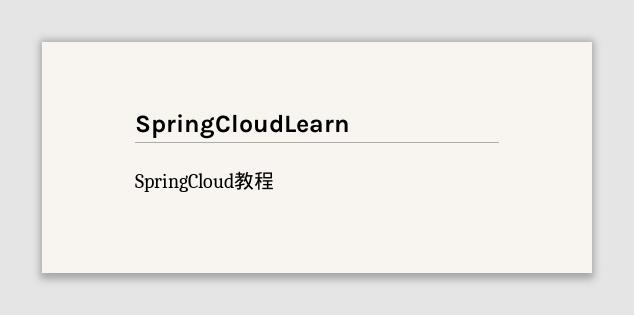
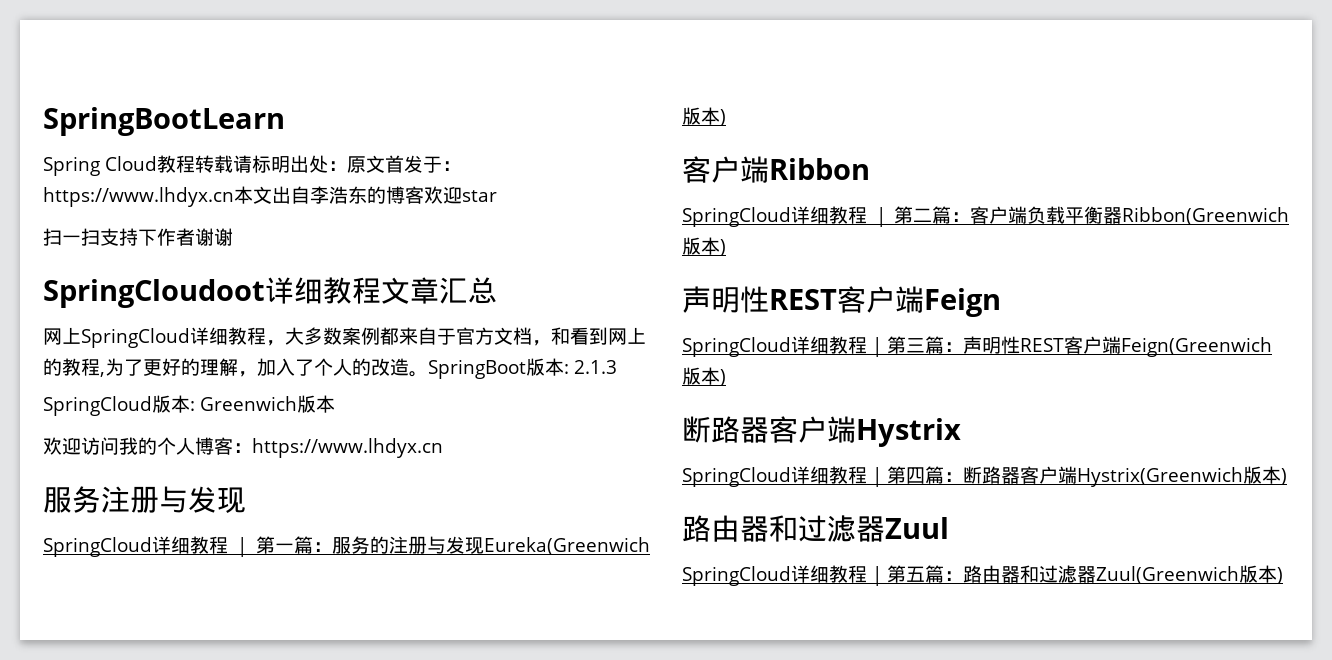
- SpringCloudLearn
- SpringCloud教程
+ SpringBootLearn
+ Spring Cloud教程转载请标明出处：原文首发于：https://www.lhdyx.cn本文出自李浩东的博客欢迎star
+ 扫一扫支持下作者谢谢
+ SpringCloudoot详细教程文章汇总
+ 网上SpringCloud详细教程，大多数案例都来自于官方文档，和看到网上的教程,为了更好的理解，加入了个人的改造。SpringBoot版本: 2.1.3
+ SpringCloud版本: Greenwich版本
+ 欢迎访问我的个人博客：https://www.lhdyx.cn
+ 服务注册与发现
+ SpringCloud详细教程 | 第一篇：服务的注册与发现Eureka(Greenwich版本)
+ 客户端Ribbon
+ SpringCloud详细教程 | 第二篇：客户端负载平衡器Ribbon(Greenwich版本)
+ 声明性REST客户端Feign
+ SpringCloud详细教程 | 第三篇：声明性REST客户端Feign(Greenwich版本)
+ 断路器客户端Hystrix
+ SpringCloud详细教程 | 第四篇：断路器客户端Hystrix(Greenwich版本)
+ 路由器和过滤器Zuul
+ SpringCloud详细教程 | 第五篇：路由器和过滤器Zuul(Greenwich版本)

